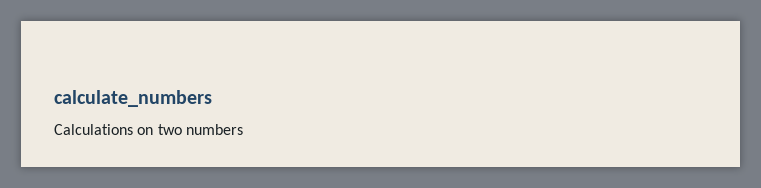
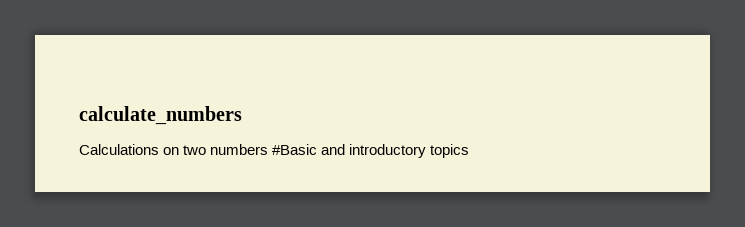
- Calculations on two numbers
+ Calculations on two numbers #Basic and introductory topics

